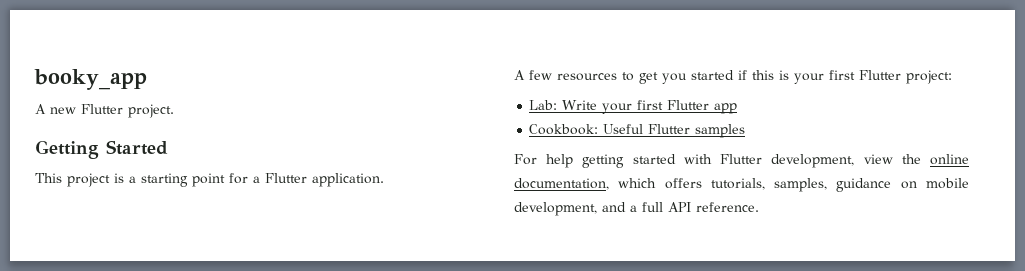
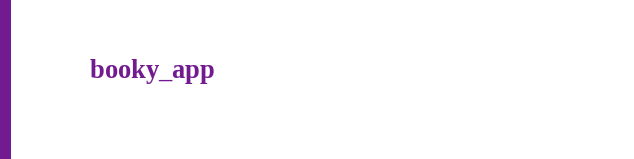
- A new Flutter project.
- Getting Started
- This project is a starting point for a Flutter application.
- A few resources to get you started if this is your first Flutter project:
- Lab: Write your first Flutter app
- Cookbook: Useful Flutter samples
- For help getting started with Flutter development, view the online documentation, which offers tutorials, samples, guidance on mobile development, and a full API reference.

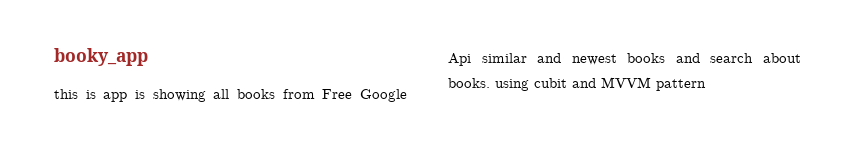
+ this is app is showing all books from Free Google Api similar and newest books and search about books. using cubit and MVVM pattern

